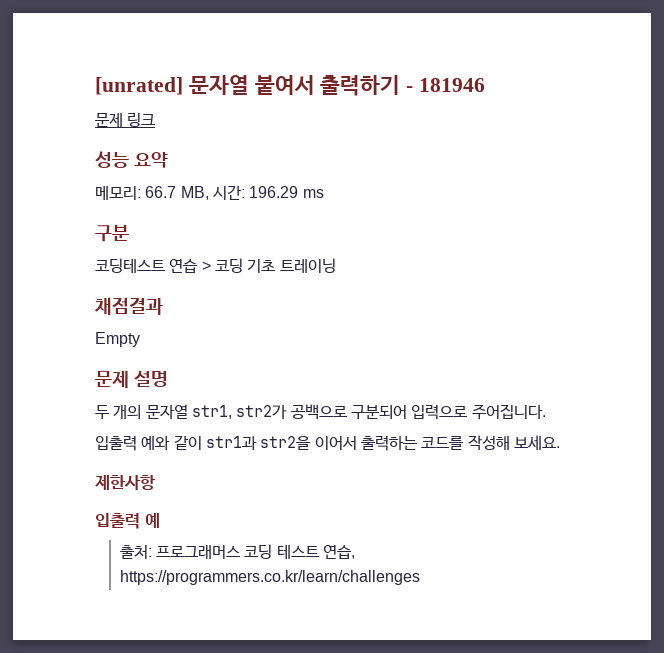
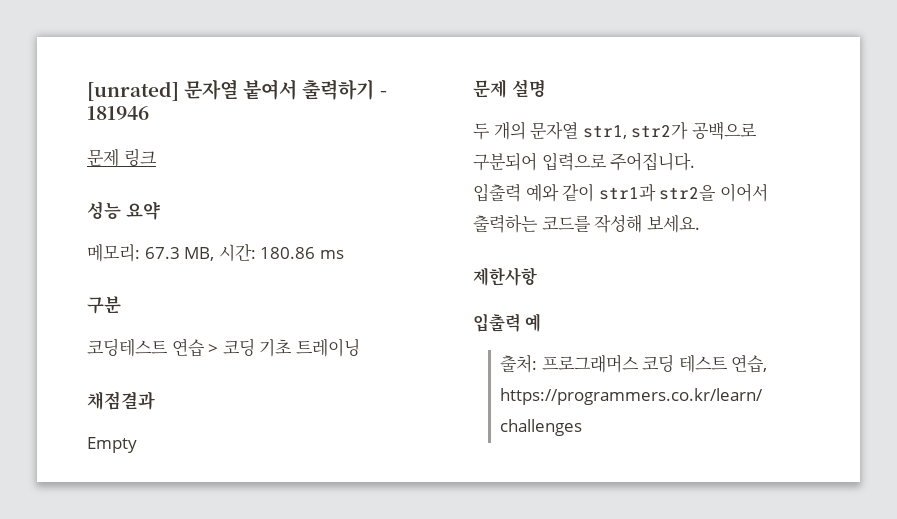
- 메모리: 66.7 MB, 시간: 196.29 ms
+ 메모리: 67.3 MB, 시간: 180.86 ms

